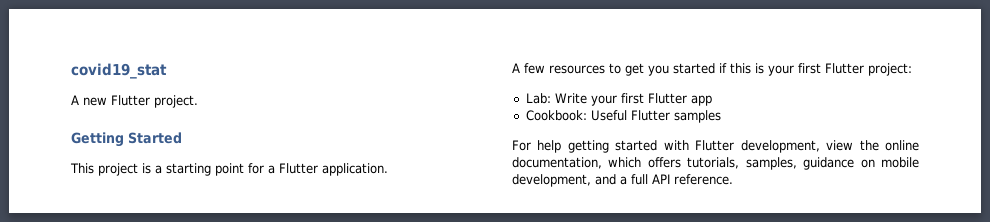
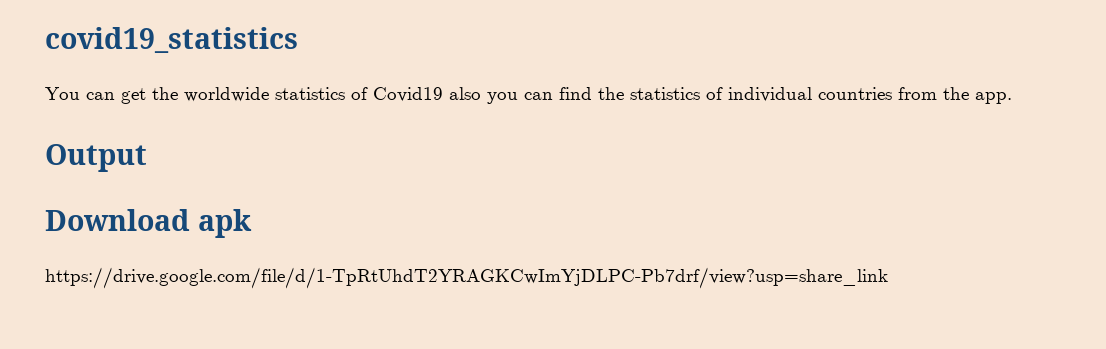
- covid19_stat
- A new Flutter project.
- Getting Started
- This project is a starting point for a Flutter application.
- A few resources to get you started if this is your first Flutter project:
- Lab: Write your first Flutter app
- Cookbook: Useful Flutter samples
- For help getting started with Flutter development, view the online documentation, which offers tutorials, samples, guidance on mobile development, and a full API reference.
+ covid19_statistics
+ You can get the worldwide statistics of Covid19 also you can find the statistics of individual countries from the app.
+ Output
+ Download apk
+ https://drive.google.com/file/d/1-TpRtUhdT2YRAGKCwImYjDLPC-Pb7drf/view?usp=share_link

